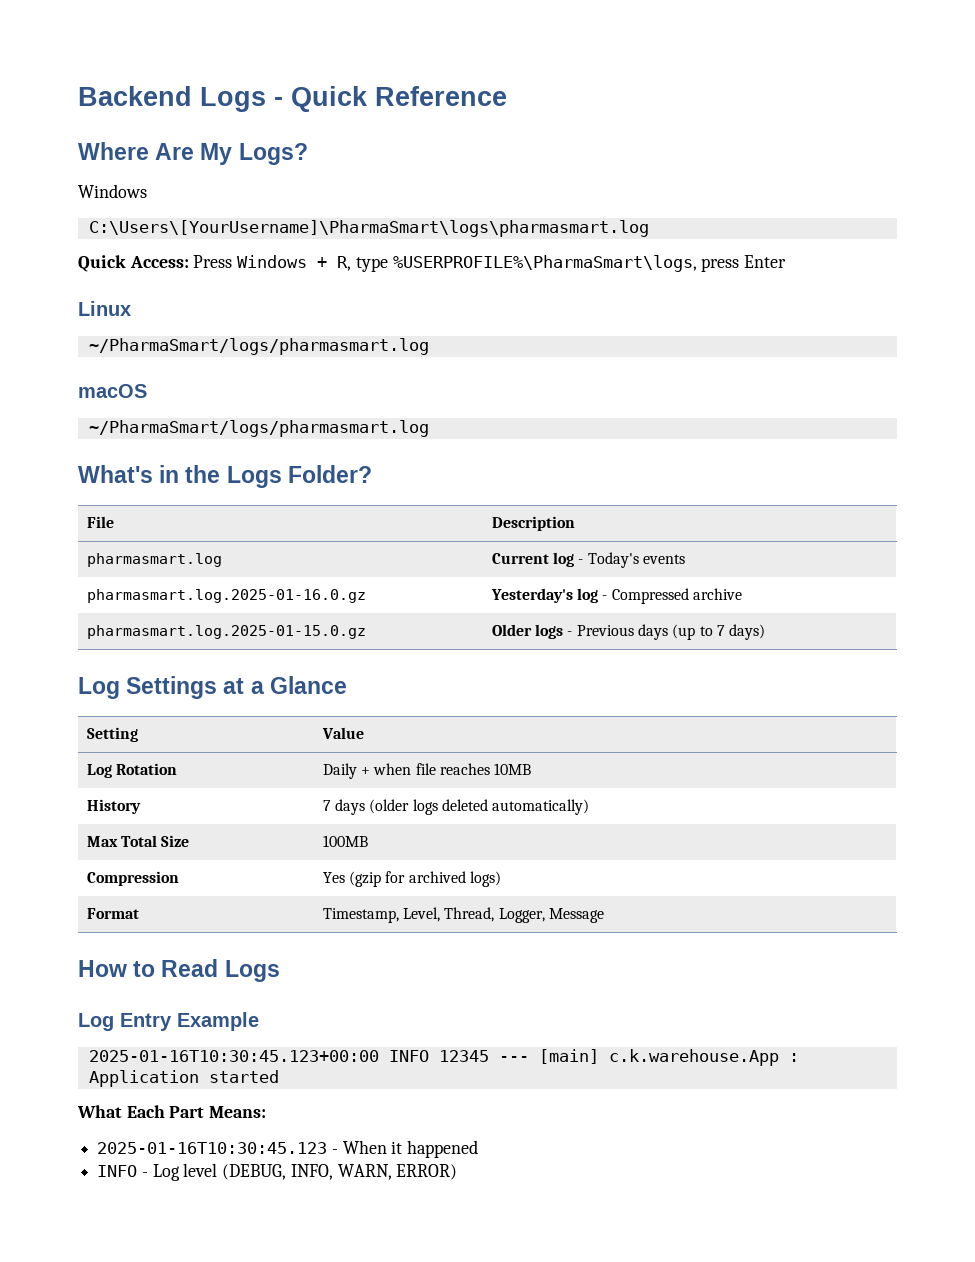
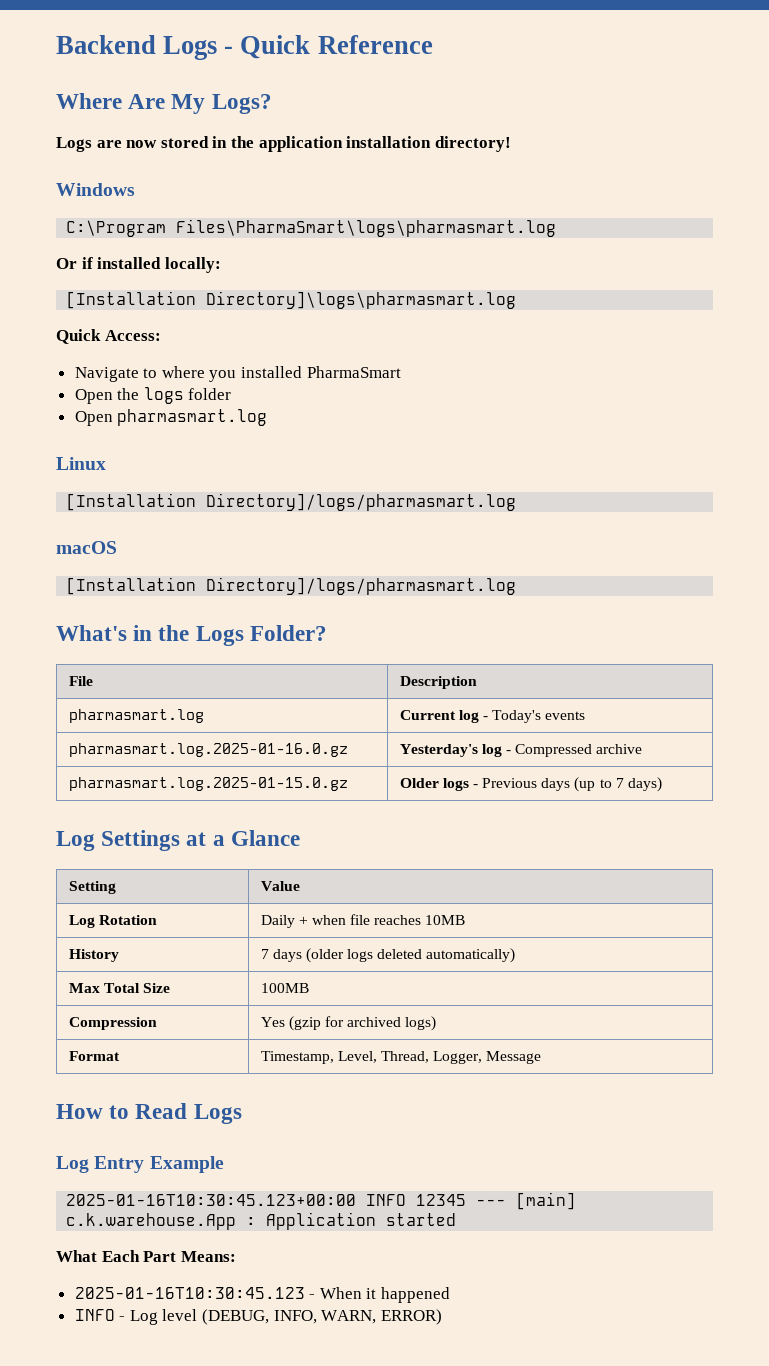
  Where Are My Logs?
+ Logs are now stored in the application installation directory!
  Windows
- C:\Users\[YourUsername]\PharmaSmart\logs\pharmasmart.log
- Quick Access: Press Windows + R, type %USERPROFILE%\PharmaSmart\logs, press Enter
+ C:\Program Files\PharmaSmart\logs\pharmasmart.log
+ Or if installed locally:
+ [Installation Directory]\logs\pharmasmart.log
+ Quick Access:
+ Navigate to where you installed PharmaSmart
+ Open the logs folder
+ Open pharmasmart.log
  Linux
- ~/PharmaSmart/logs/pharmasmart.log
+ [Installation Directory]/logs/pharmasmart.log
  macOS
- ~/PharmaSmart/logs/pharmasmart.log
+ [Installation Directory]/logs/pharmasmart.log

